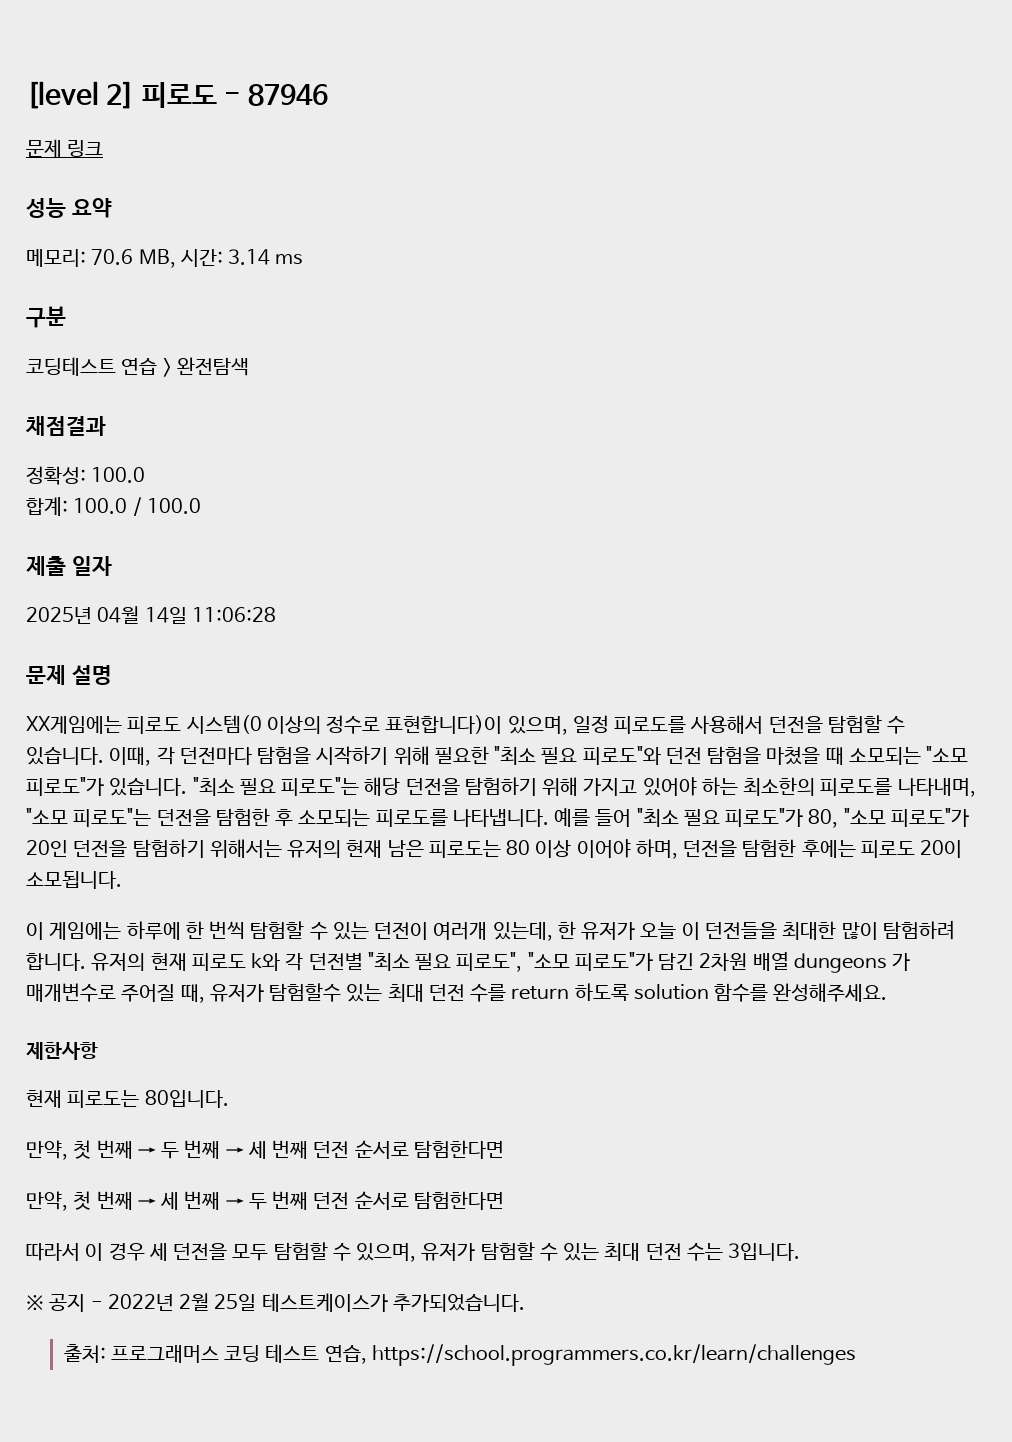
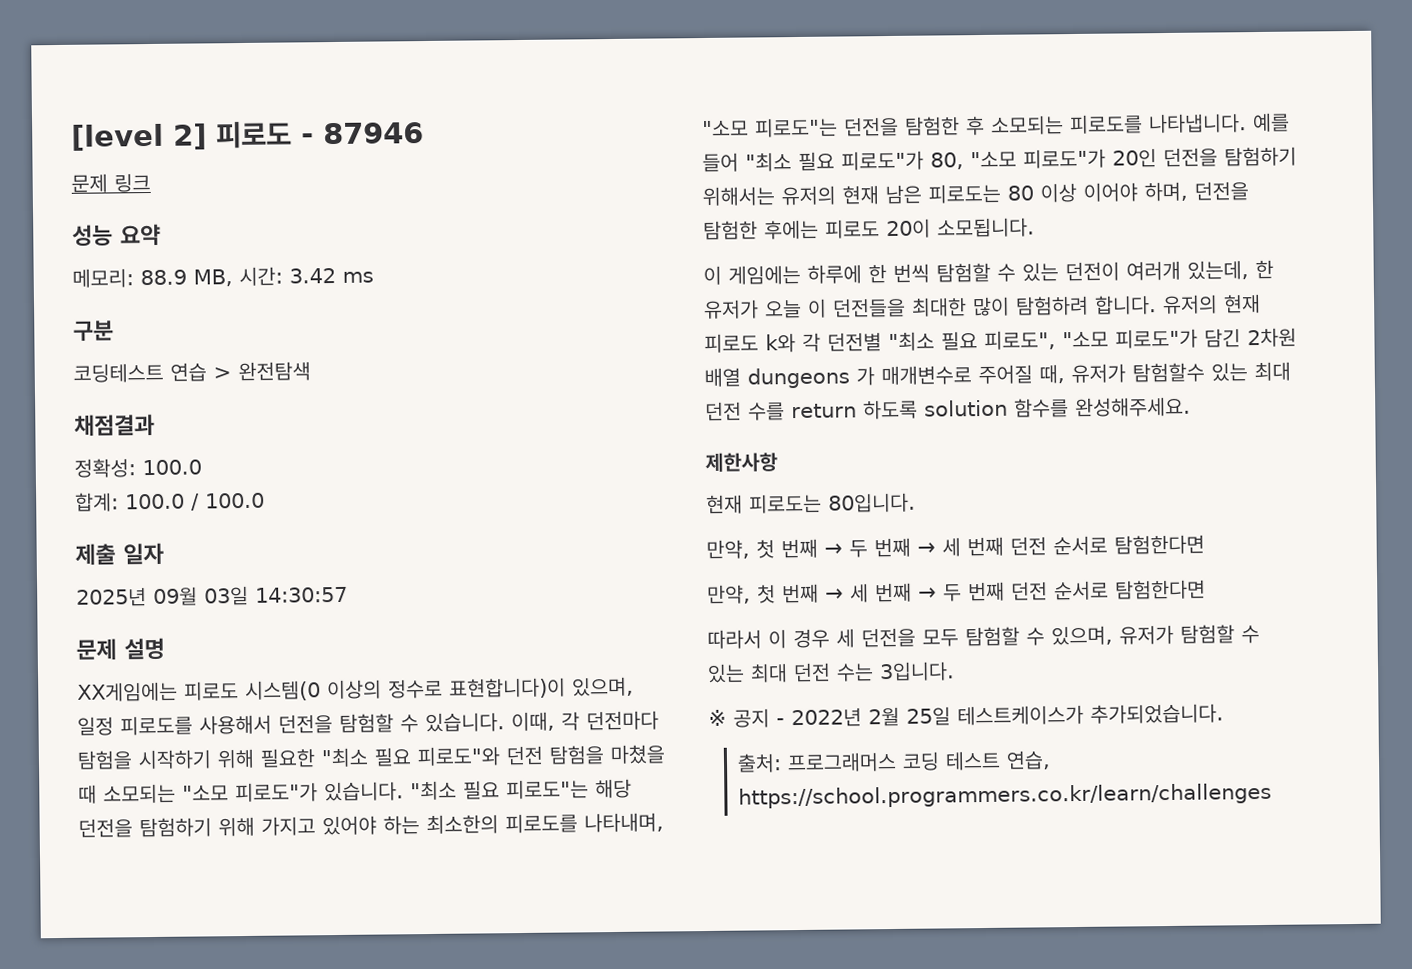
- 메모리: 70.6 MB, 시간: 3.14 ms
+ 메모리: 88.9 MB, 시간: 3.42 ms
- 2025년 04월 14일 11:06:28
+ 2025년 09월 03일 14:30:57

